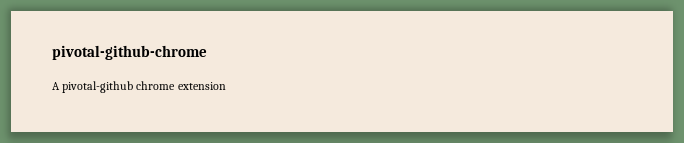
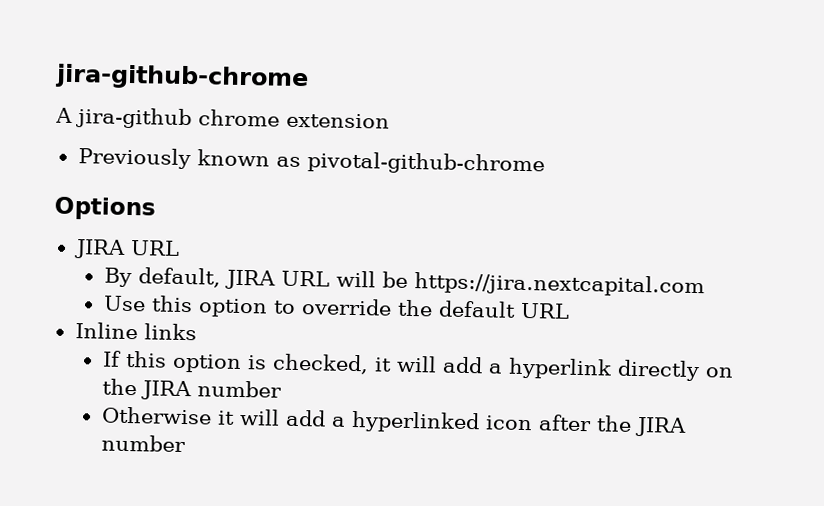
- pivotal-github-chrome
- A pivotal-github chrome extension
+ jira-github-chrome
+ A jira-github chrome extension
+ Previously known as pivotal-github-chrome
+ Options
+ JIRA URL
+ By default, JIRA URL will be https://jira.nextcapital.com
+ Use this option to override the default URL
+ Inline links
+ If this option is checked, it will add a hyperlink directly on the JIRA number
+ Otherwise it will add a hyperlinked icon after the JIRA number

